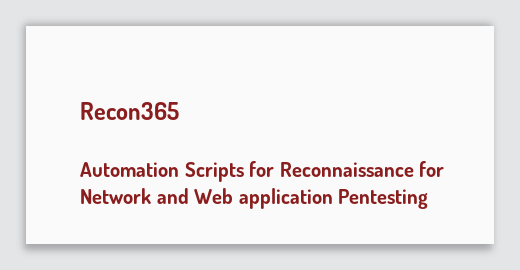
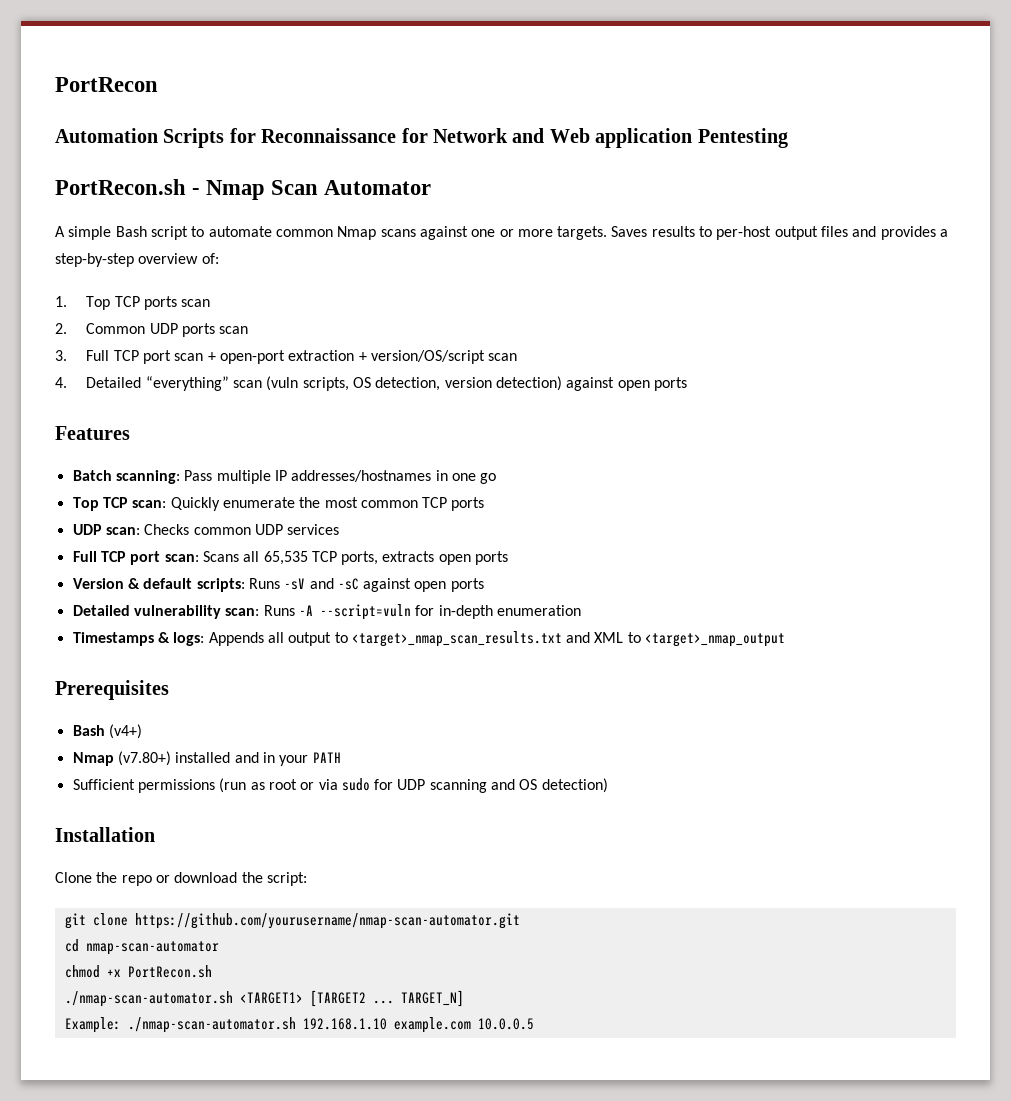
- Recon365
+ PortRecon
+ PortRecon.sh - Nmap Scan Automator
+ A simple Bash script to automate common Nmap scans against one or more targets. Saves results to per-host output files and provides a step-by-step overview of:
+ 1. Top TCP ports scan
+ 2. Common UDP ports scan
+ 3. Full TCP port scan + open-port extraction + version/OS/script scan
+ 4. Detailed “everything” scan (vuln scripts, OS detection, version detection) against open ports
+ Features
+ Batch scanning: Pass multiple IP addresses/hostnames in one go
+ Top TCP scan: Quickly enumerate the most common TCP ports
+ UDP scan: Checks common UDP services
+ Full TCP port scan: Scans all 65,535 TCP ports, extracts open ports
+ Version & default scripts: Runs -sV and -sC against open ports
+ Detailed vulnerability scan: Runs -A --script=vuln for in-depth enumeration
+ Timestamps & logs: Appends all output to <target>_nmap_scan_results.txt and XML to <target>_nmap_output
+ Prerequisites
+ Bash (v4+)
+ Nmap (v7.80+) installed and in your PATH
+ Sufficient permissions (run as root or via sudo for UDP scanning and OS detection)
+ Installation
+ Clone the repo or download the script:
+ git clone https://github.com/yourusername/nmap-scan-automator.git
+ cd nmap-scan-automator
+ chmod +x PortRecon.sh
+ ./nmap-scan-automator.sh <TARGET1> [TARGET2 ... TARGET_N]
+ Example: ./nmap-scan-automator.sh 192.168.1.10 example.com 10.0.0.5

